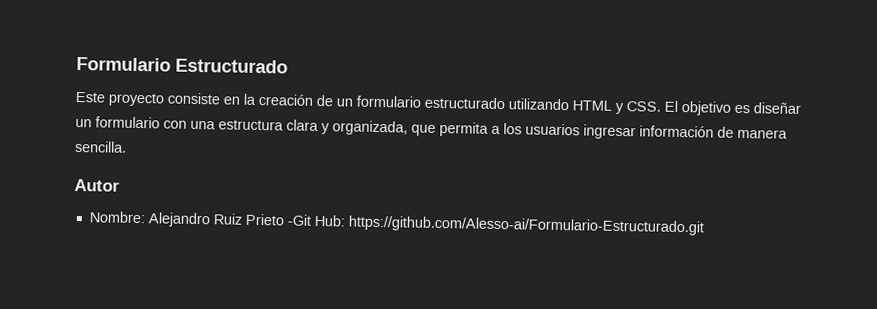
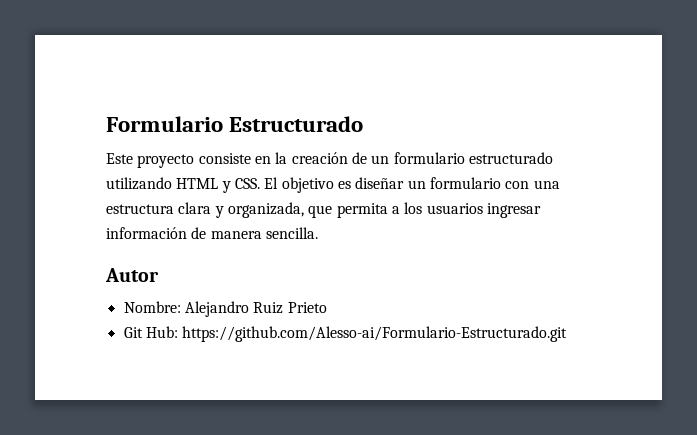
- Nombre: Alejandro Ruiz Prieto -Git Hub: https://github.com/Alesso-ai/Formulario-Estructurado.git
+ Nombre: Alejandro Ruiz Prieto
+ Git Hub: https://github.com/Alesso-ai/Formulario-Estructurado.git

